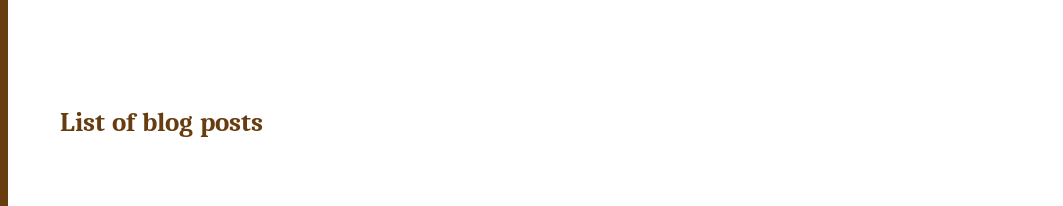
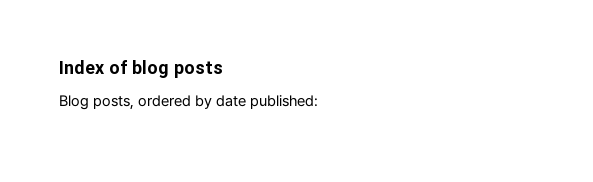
- List of blog posts
+ Index of blog posts
+ Blog posts, ordered by date published:

